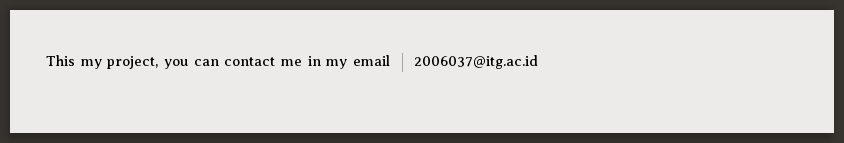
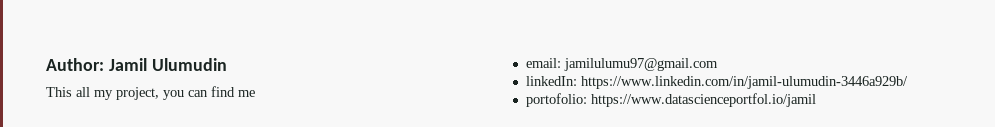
- This my project, you can contact me in my email 2006037@itg.ac.id
+ Author: Jamil Ulumudin
+ This all my project, you can find me
+ email: jamilulumu97@gmail.com
+ linkedIn: https://www.linkedin.com/in/jamil-ulumudin-3446a929b/
+ portofolio: https://www.datascienceportfol.io/jamil

